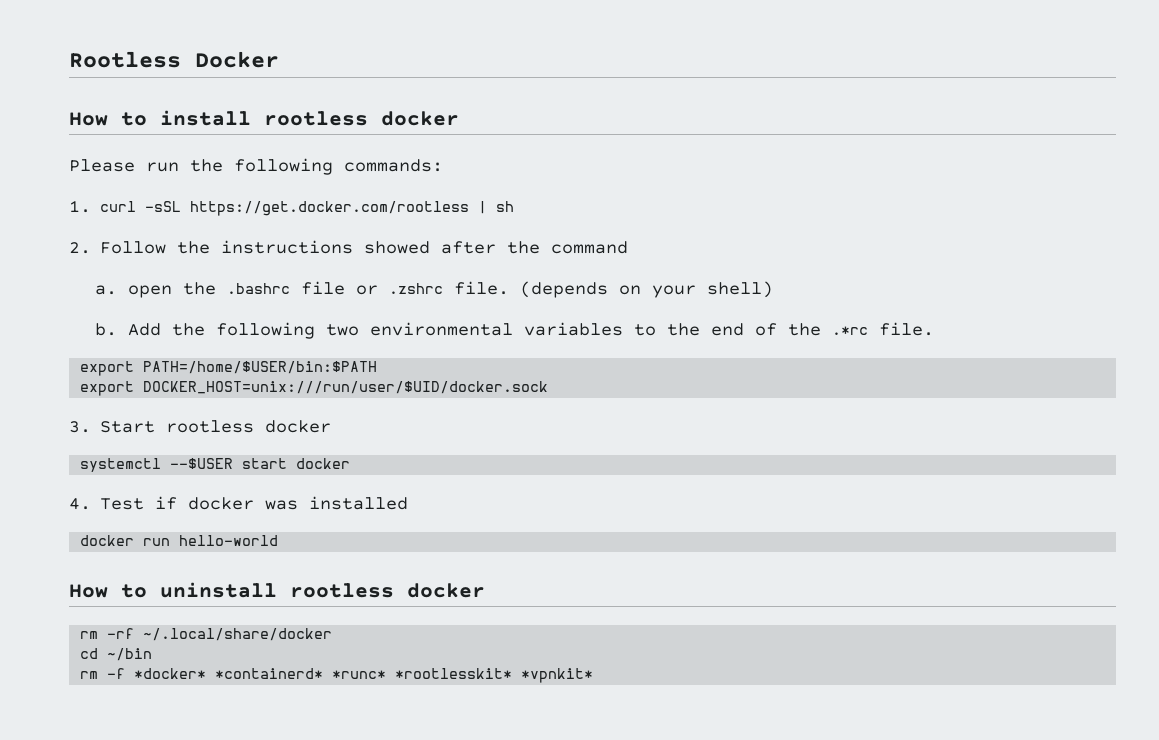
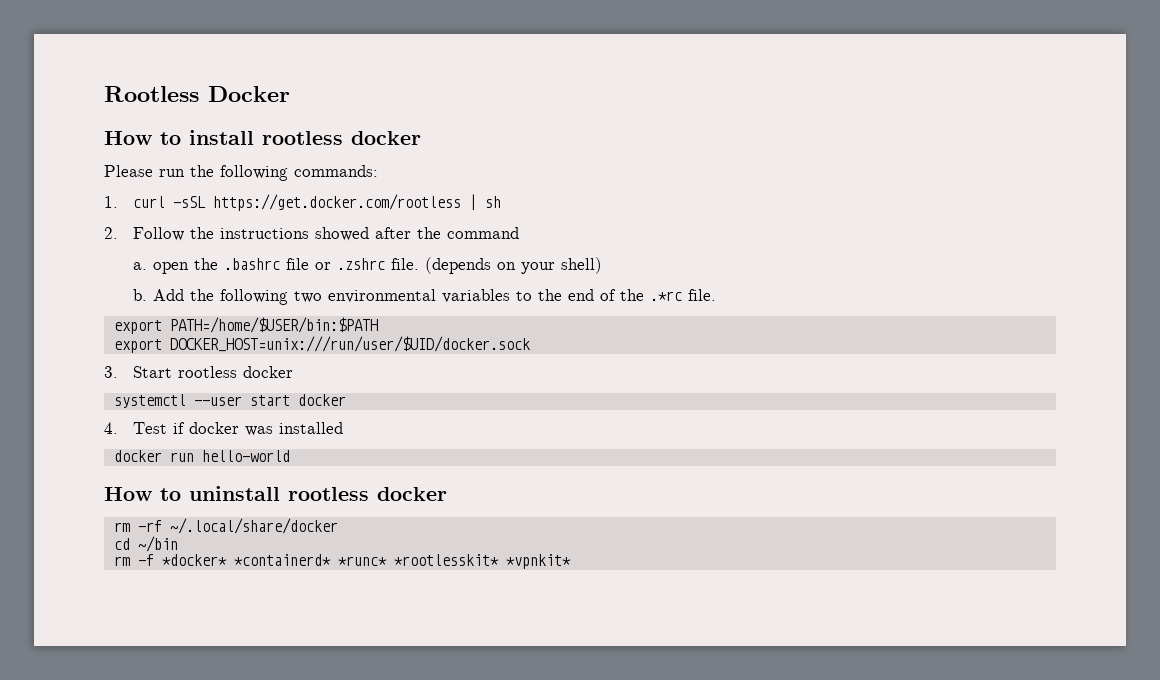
- systemctl --$USER start docker
+ systemctl --user start docker

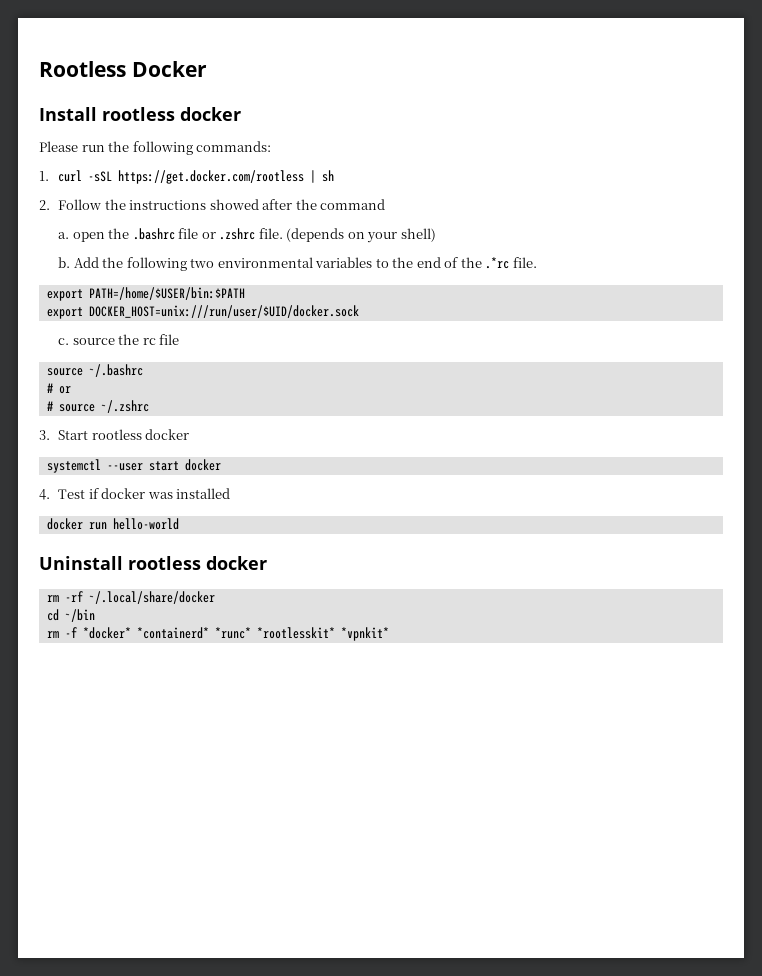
- How to install rootless docker
+ Install rootless docker
+ c. source the rc file
+ source ~/.bashrc
+ # or
+ # source ~/.zshrc
- How to uninstall rootless docker
+ Uninstall rootless docker

